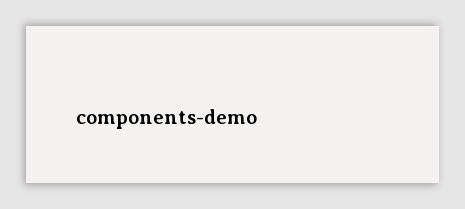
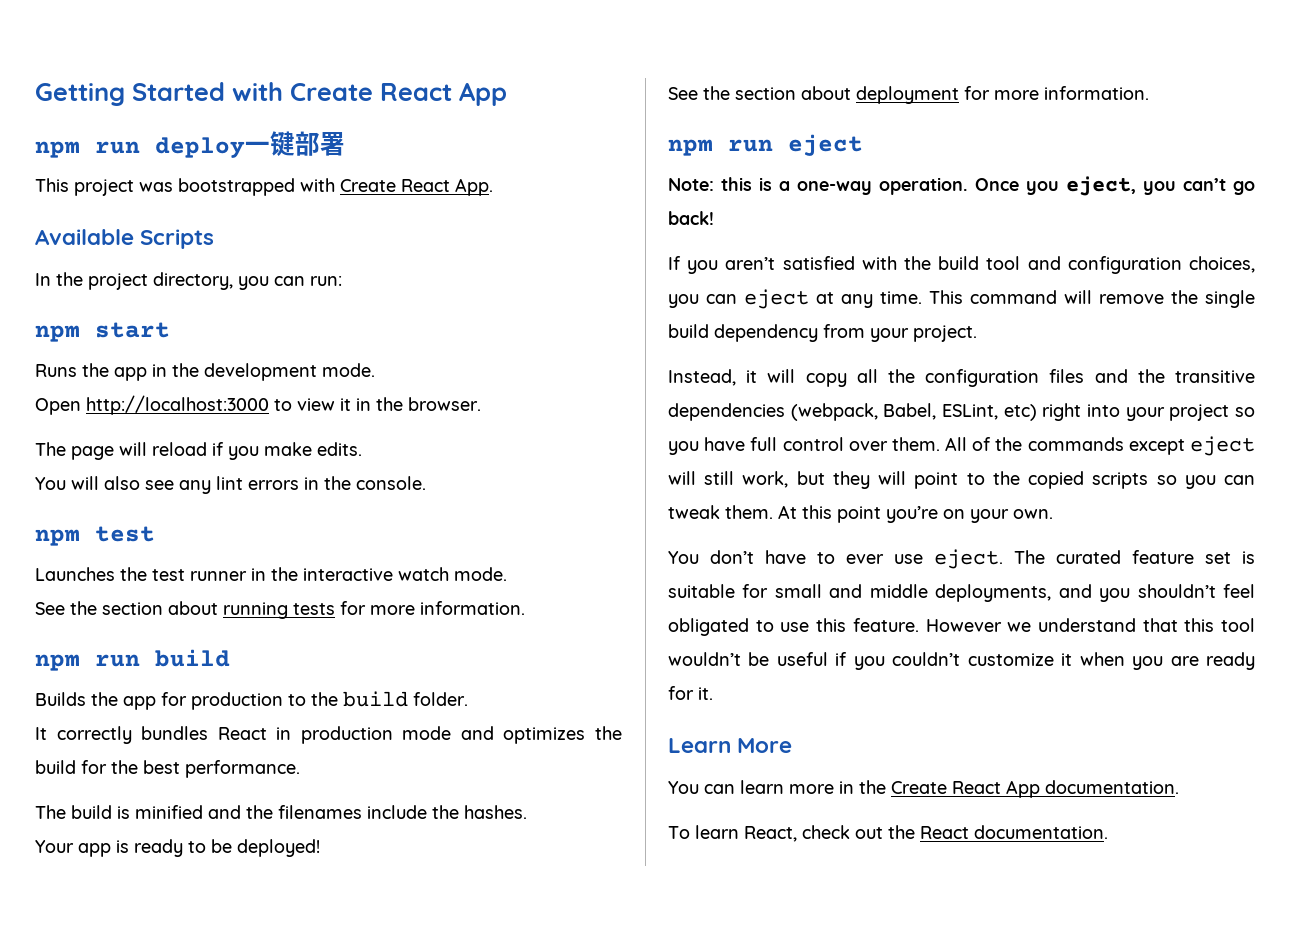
- components-demo
+ Getting Started with Create React App
+ npm run deploy一键部署
+ This project was bootstrapped with Create React App.
+ Available Scripts
+ In the project directory, you can run:
+ npm start
+ Runs the app in the development mode.
+ Open http://localhost:3000 to view it in the browser.
+ The page will reload if you make edits.
+ You will also see any lint errors in the console.
+ npm test
+ Launches the test runner in the interactive watch mode.
+ See the section about running tests for more information.
+ npm run build
+ Builds the app for production to the build folder.
+ It correctly bundles React in production mode and optimizes the build for the best performance.
+ The build is minified and the filenames include the hashes.
+ Your app is ready to be deployed!
+ See the section about deployment for more information.
+ npm run eject
+ Note: this is a one-way operation. Once you eject, you can’t go back!
+ If you aren’t satisfied with the build tool and configuration choices, you can eject at any time. This command will remove the single build dependency from your project.
+ Instead, it will copy all the configuration files and the transitive dependencies (webpack, Babel, ESLint, etc) right into your project so you have full control over them. All of the commands except eject will still work, but they will point to the copied scripts so you can tweak them. At this point you’re on your own.
+ You don’t have to ever use eject. The curated feature set is suitable for small and middle deployments, and you shouldn’t feel obligated to use this feature. However we understand that this tool wouldn’t be useful if you couldn’t customize it when you are ready for it.
+ Learn More
+ You can learn more in the Create React App documentation.
+ To learn React, check out the React documentation.

